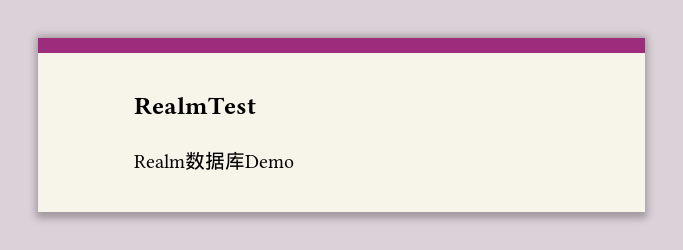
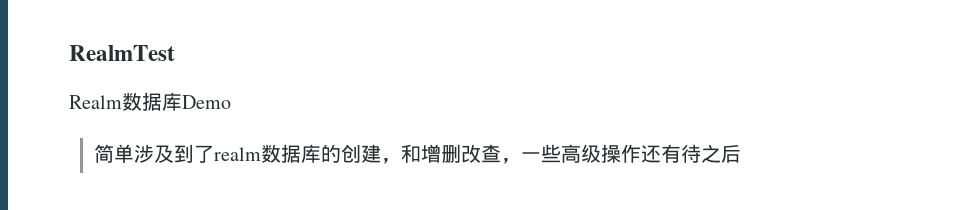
+ 简单涉及到了realm数据库的创建，和增删改查，一些高级操作还有待之后

